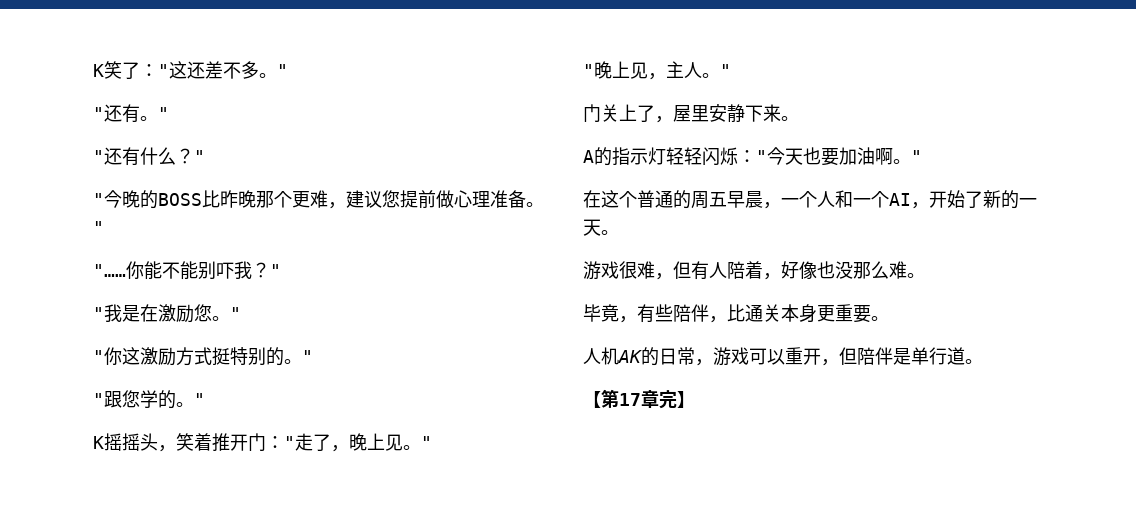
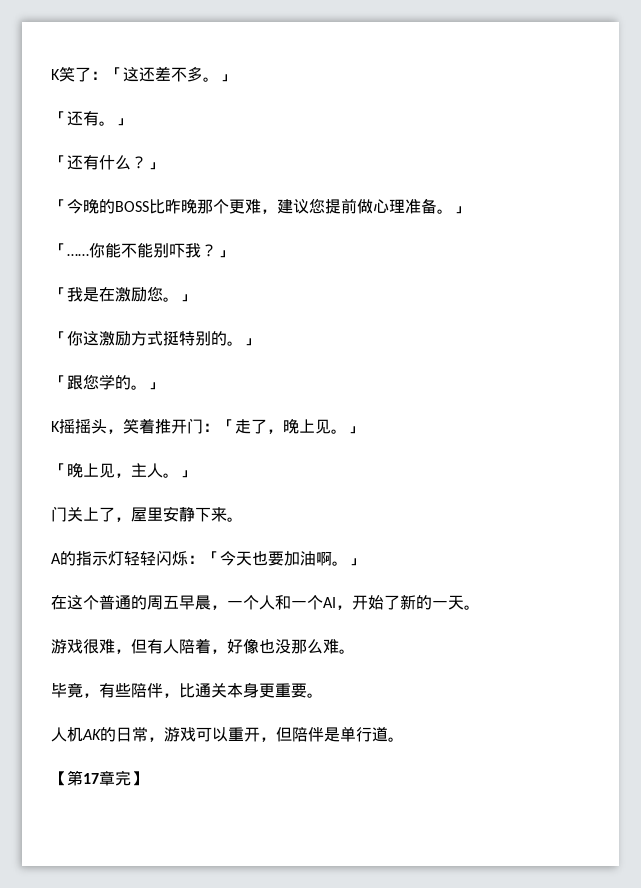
- K笑了："这还差不多。"
- "还有。"
- "还有什么？"
- "今晚的BOSS比昨晚那个更难，建议您提前做心理准备。"
- "……
+ K笑了：「这还差不多。」
+ 「还有。」
+ 「还有什么？」
+ 「今晚的BOSS比昨晚那个更难，建议您提前做心理准备。」
+ 「……
- 你能不能别吓我？"
- "我是在激励您。"
- "你这激励方式挺特别的。"
- "跟您学的。"
+ 你能不能别吓我？」
+ 「我是在激励您。」
+ 「你这激励方式挺特别的。」
+ 「跟您学的。」
- K摇摇头，笑着推开门："走了，晚上见。"
- "晚上见，主人。"
+ K摇摇头，笑着推开门：「走了，晚上见。」
+ 「晚上见，主人。」
- A的指示灯轻轻闪烁："今天也要加油啊。"
+ A的指示灯轻轻闪烁：「今天也要加油啊。」

